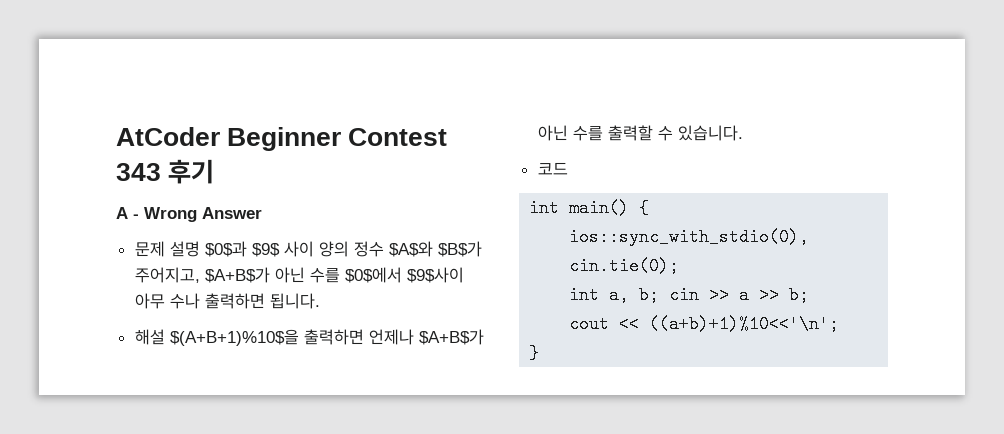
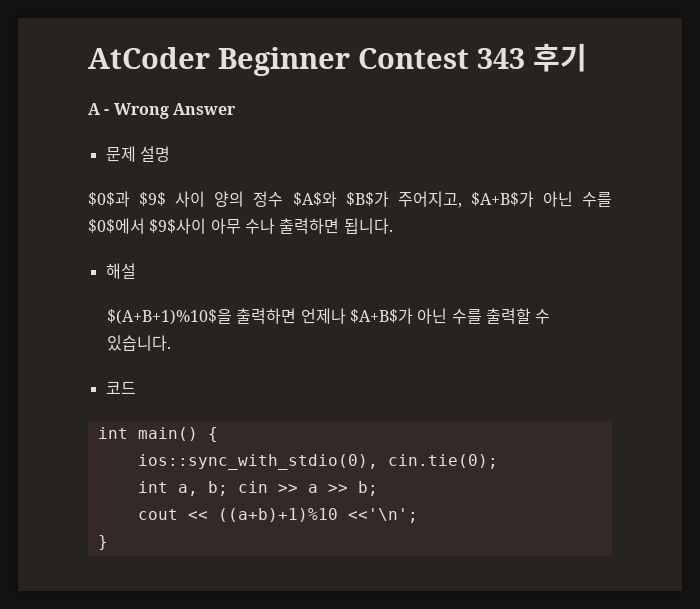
- 문제 설명 $0$과 $9$ 사이 양의 정수 $A$와 $B$가 주어지고, $A+B$가 아닌 수를 $0$에서 $9$사이 아무 수나 출력하면 됩니다.
+ 문제 설명
+ $0$과 $9$ 사이 양의 정수 $A$와 $B$가 주어지고, $A+B$가 아닌 수를 $0$에서 $9$사이 아무 수나 출력하면 됩니다.
- 해설 $(A+B+1)%10$을 출력하면 언제나 $A+B$가 아닌 수를 출력할 수 있습니다.
+ 해설
+ $(A+B+1)%10$을 출력하면 언제나 $A+B$가 아닌 수를 출력할 수 있습니다.
- cout << ((a+b)+1)%10<<'\n';
+ cout << ((a+b)+1)%10 <<'\n';

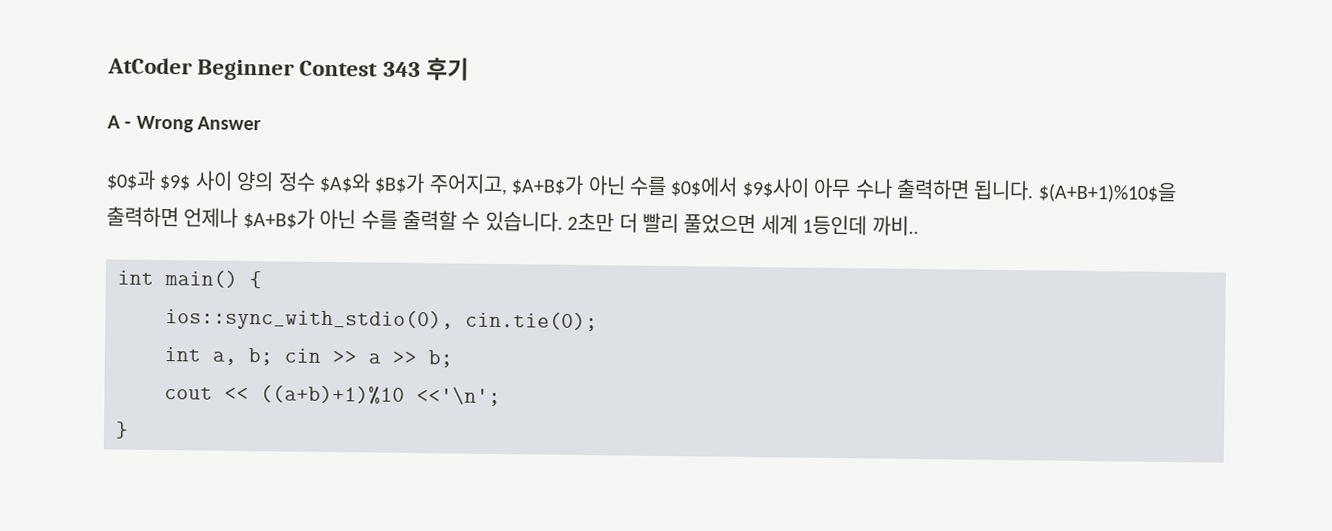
- 문제 설명
- $0$과 $9$ 사이 양의 정수 $A$와 $B$가 주어지고, $A+B$가 아닌 수를 $0$에서 $9$사이 아무 수나 출력하면 됩니다.
- 해설
- $(A+B+1)%10$을 출력하면 언제나 $A+B$가 아닌 수를 출력할 수 있습니다.
- 코드
+ $0$과 $9$ 사이 양의 정수 $A$와 $B$가 주어지고, $A+B$가 아닌 수를 $0$에서 $9$사이 아무 수나 출력하면 됩니다. $(A+B+1)%10$을 출력하면 언제나 $A+B$가 아닌 수를 출력할 수 있습니다. 2초만 더 빨리 풀었으면 세계 1등인데 까비..

